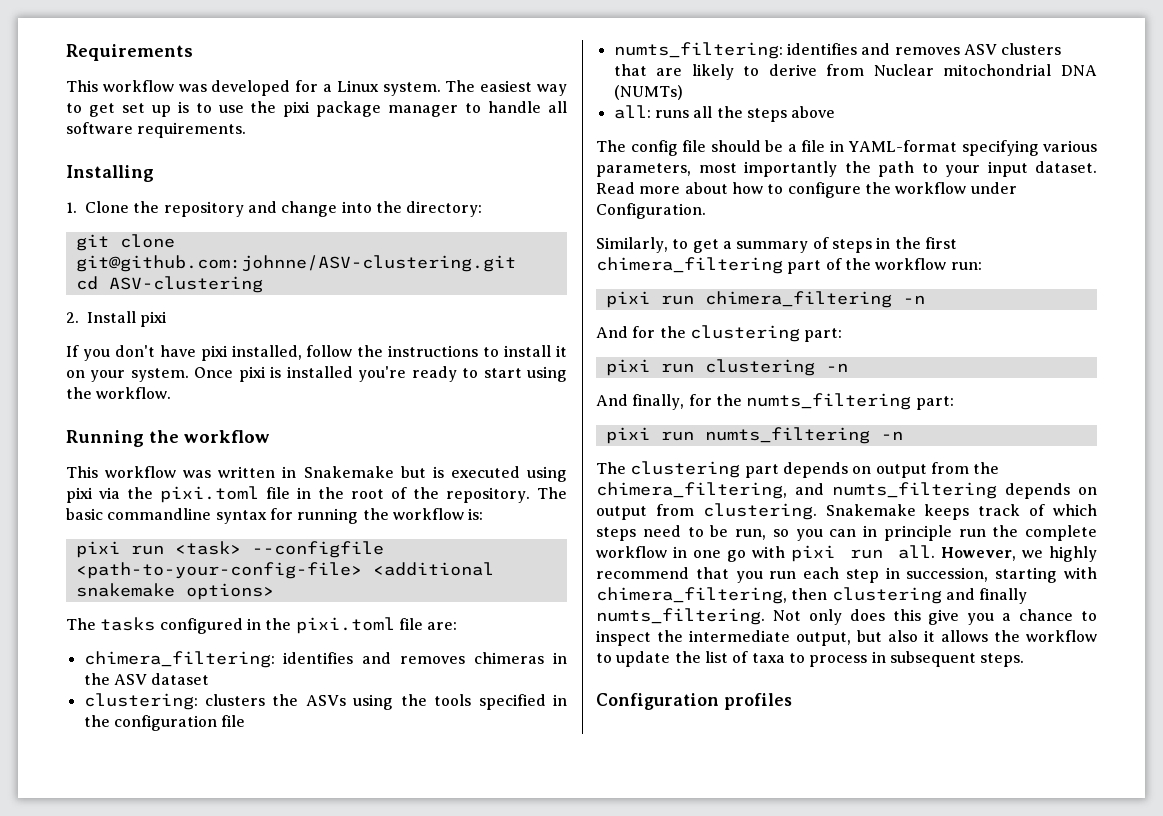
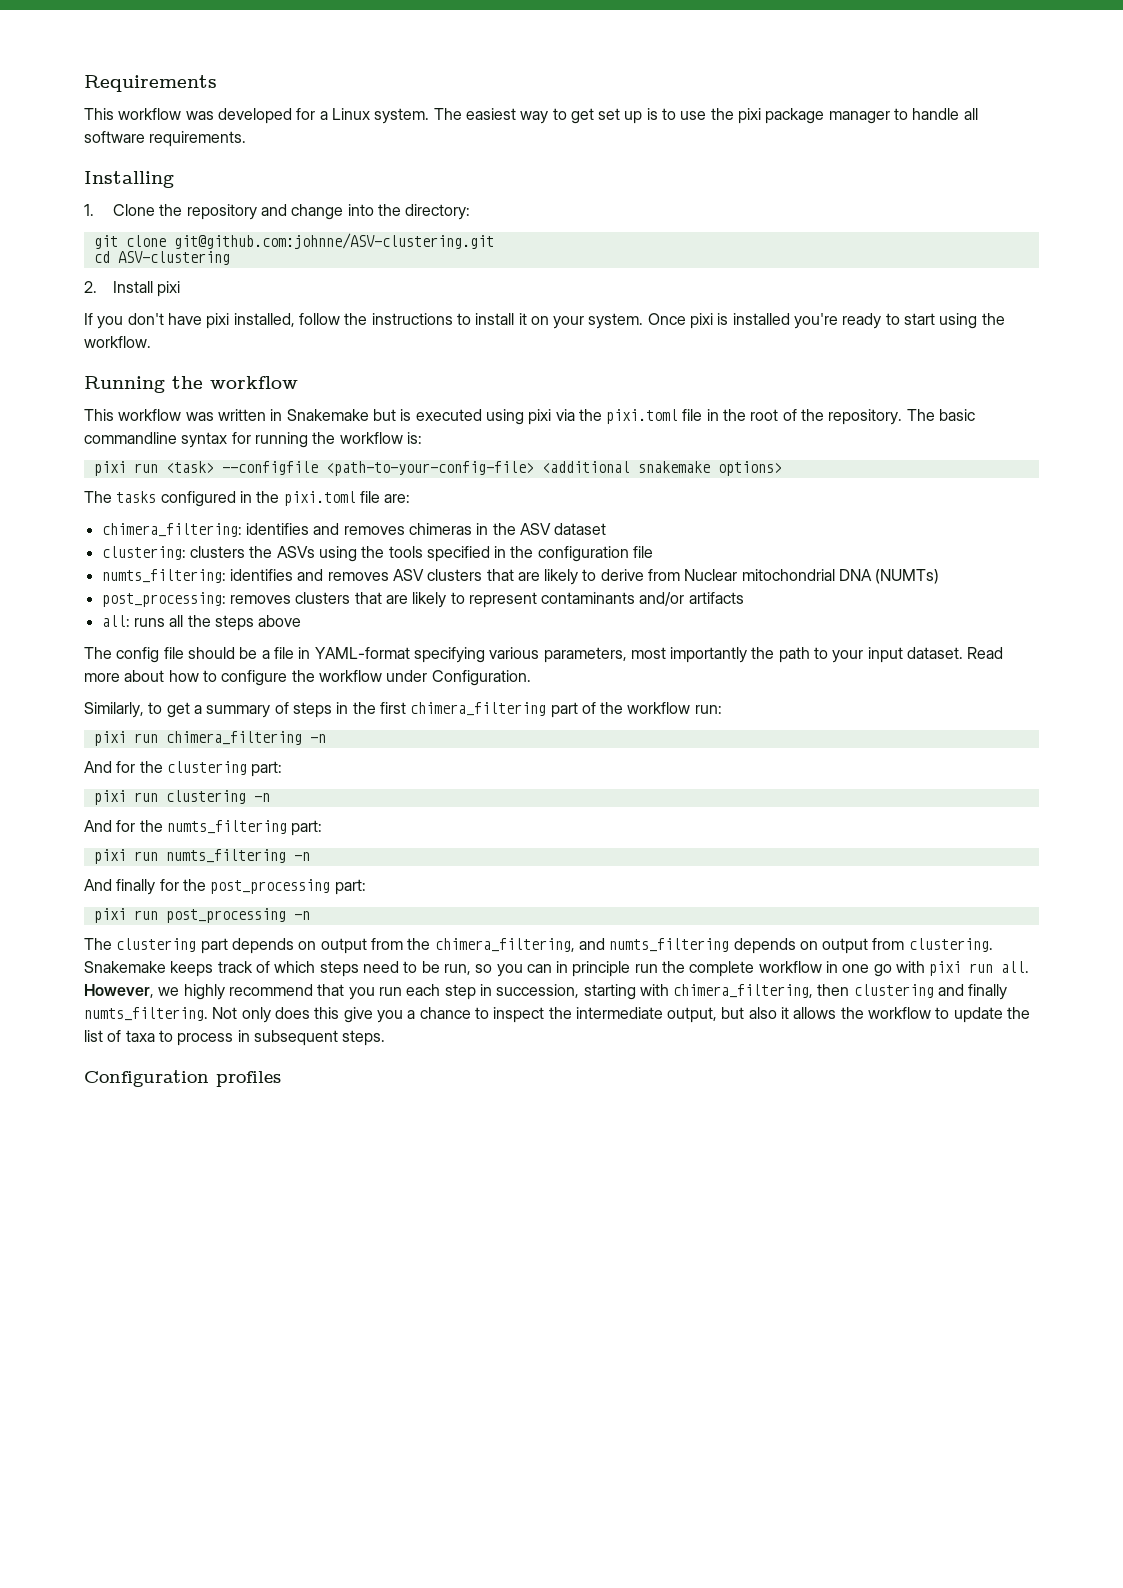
+ post_processing: removes clusters that are likely to represent contaminants and/or artifacts
- And finally, for the numts_filtering part:
+ And for the numts_filtering part:
+ And finally for the post_processing part:
+ pixi run post_processing -n

